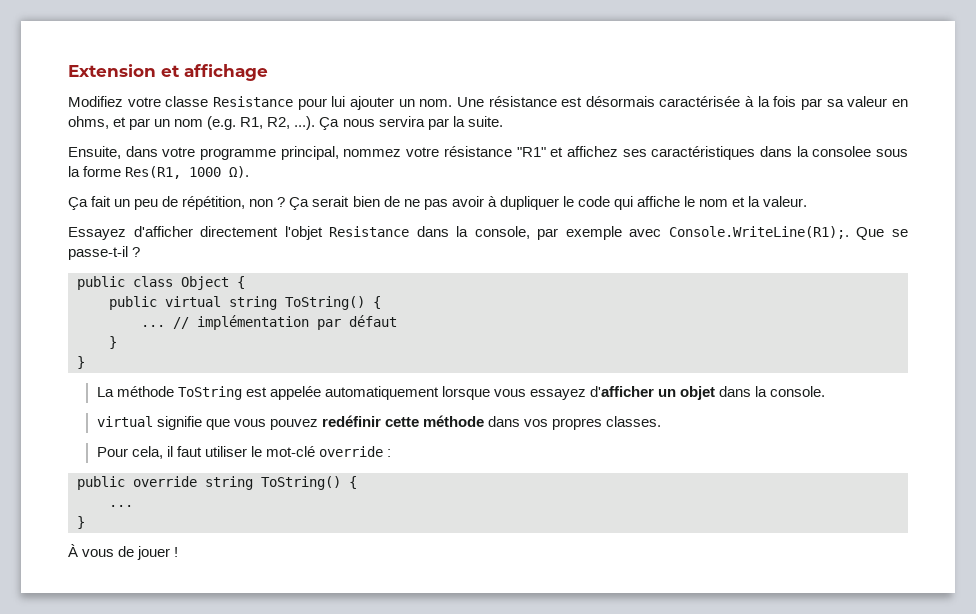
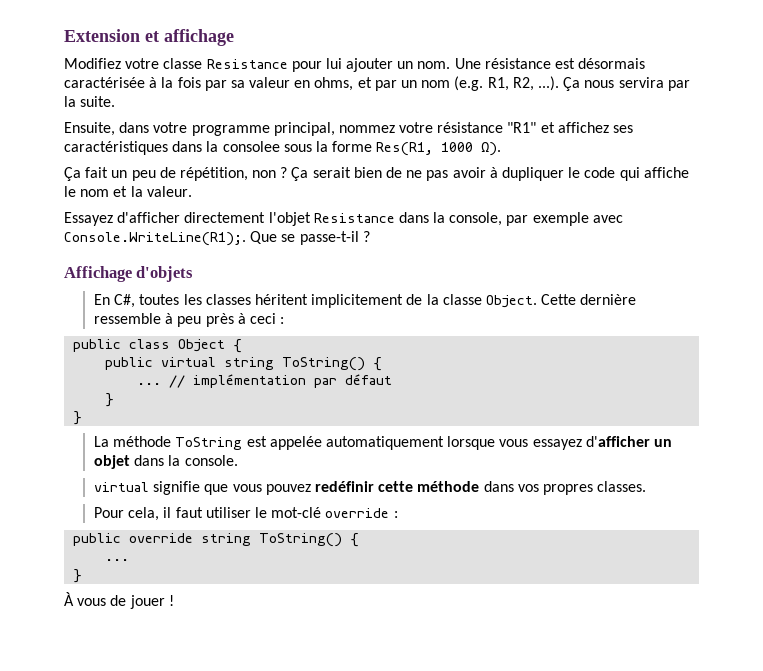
+ Affichage d'objets
+ En C#, toutes les classes héritent implicitement de la classe Object. Cette dernière ressemble à peu près à ceci :

